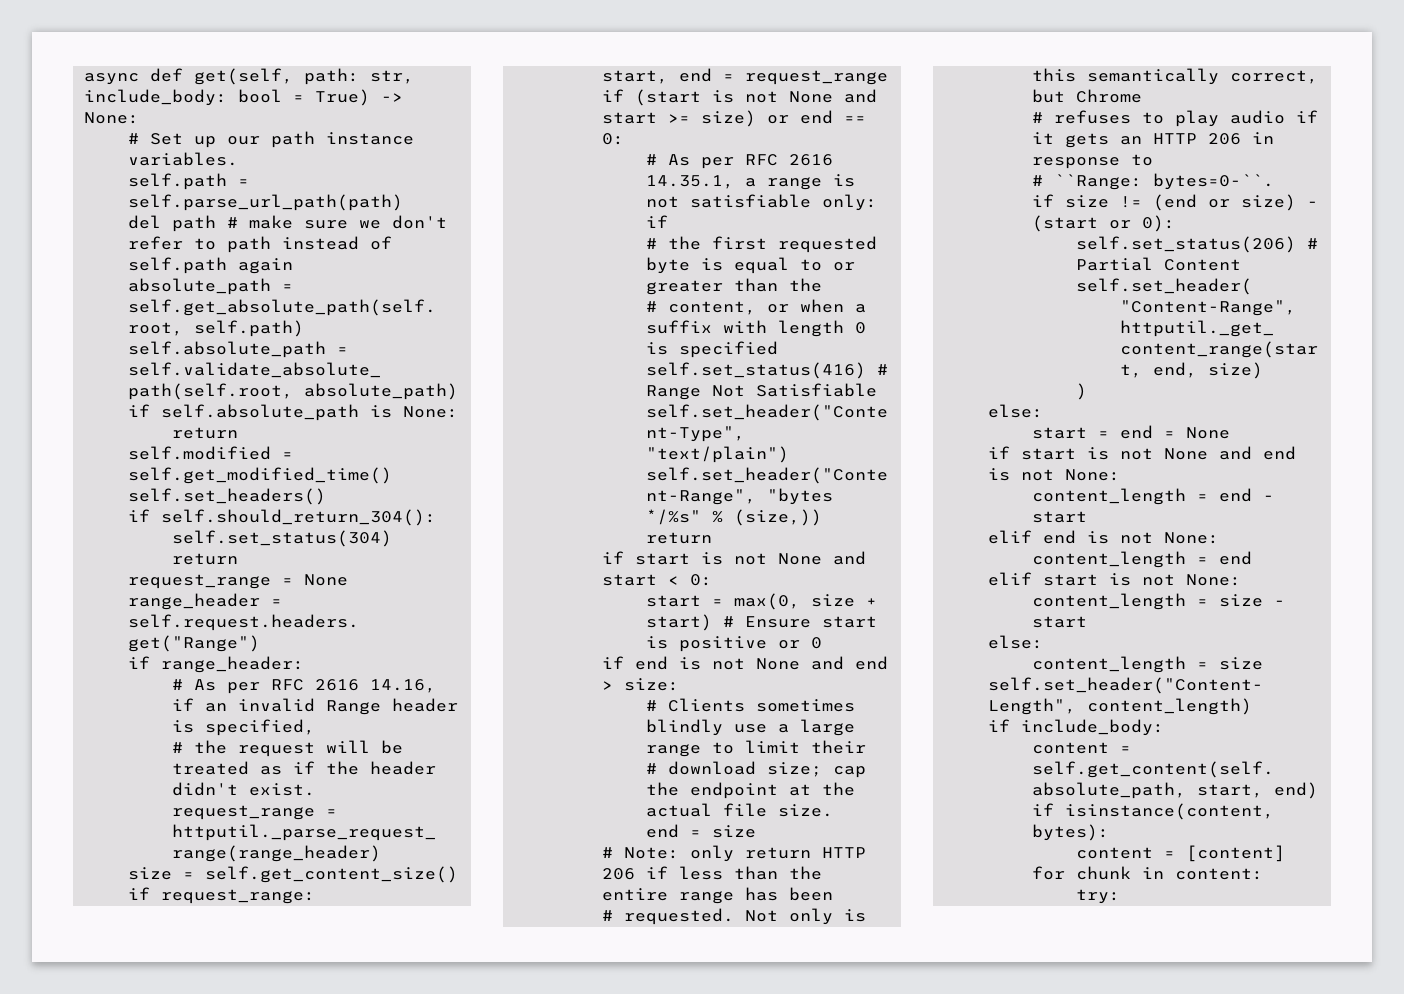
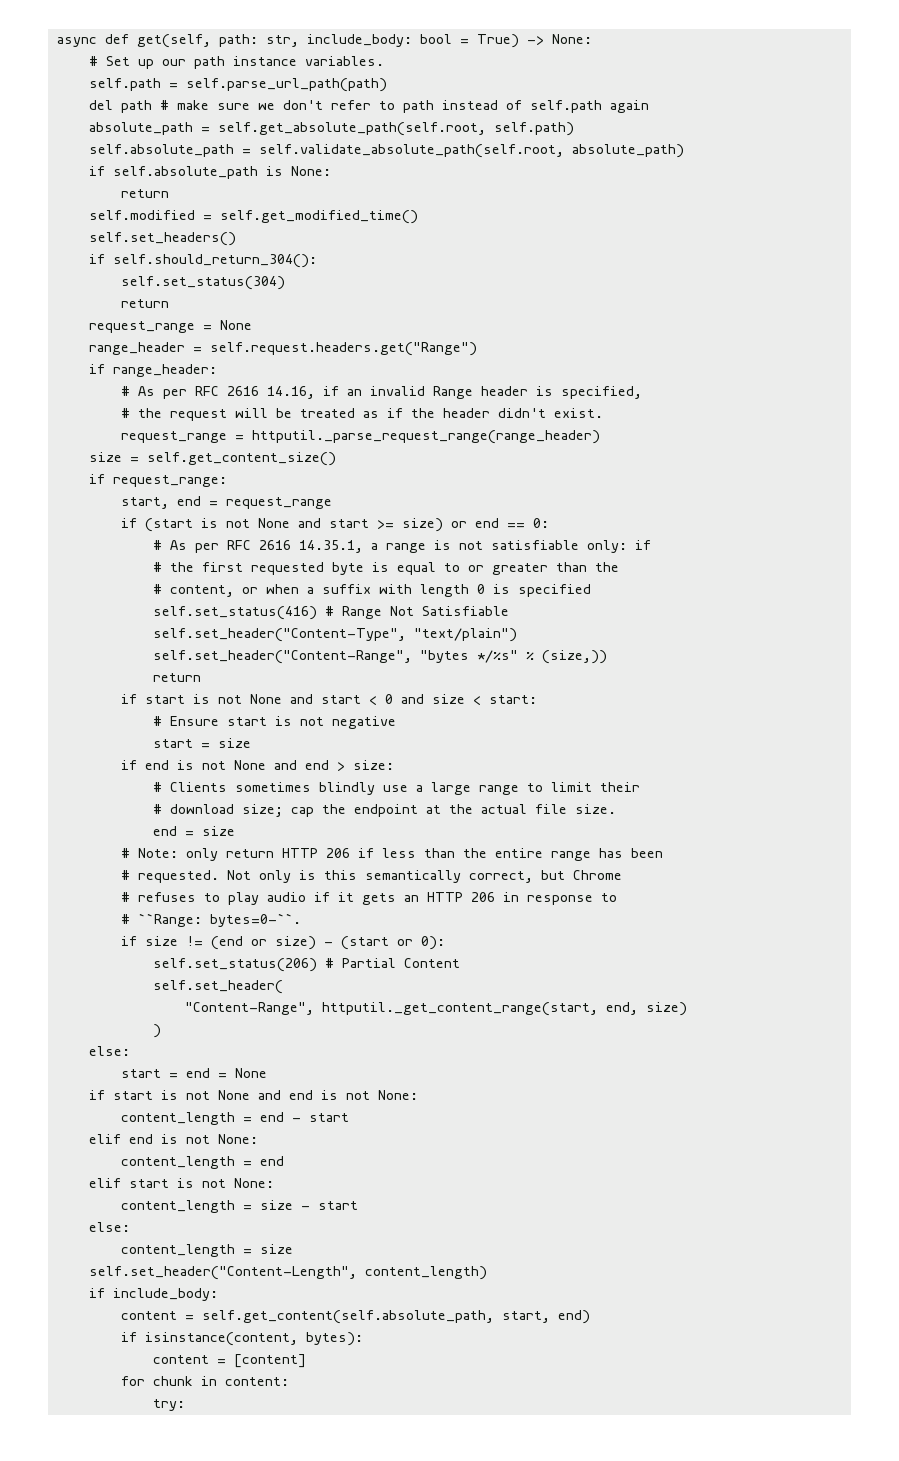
- if start is not None and start < 0:
- start = max(0, size + start) # Ensure start is positive or 0
+ if start is not None and start < 0 and size < start:
+ # Ensure start is not negative
+ start = size

